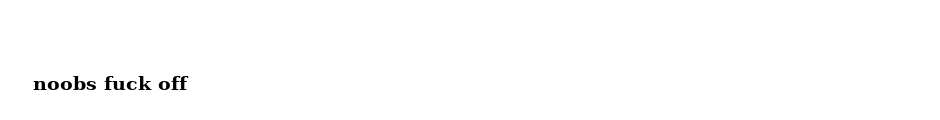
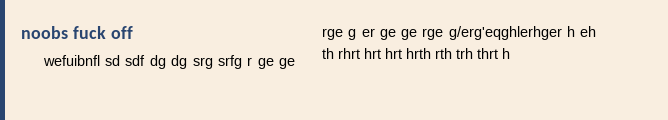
+ wefuibnfl sd sdf dg dg srg srfg r ge ge rge g er ge ge rge g/erg'eqghlerhger h eh th rhrt hrt hrt hrth rth trh thrt h

